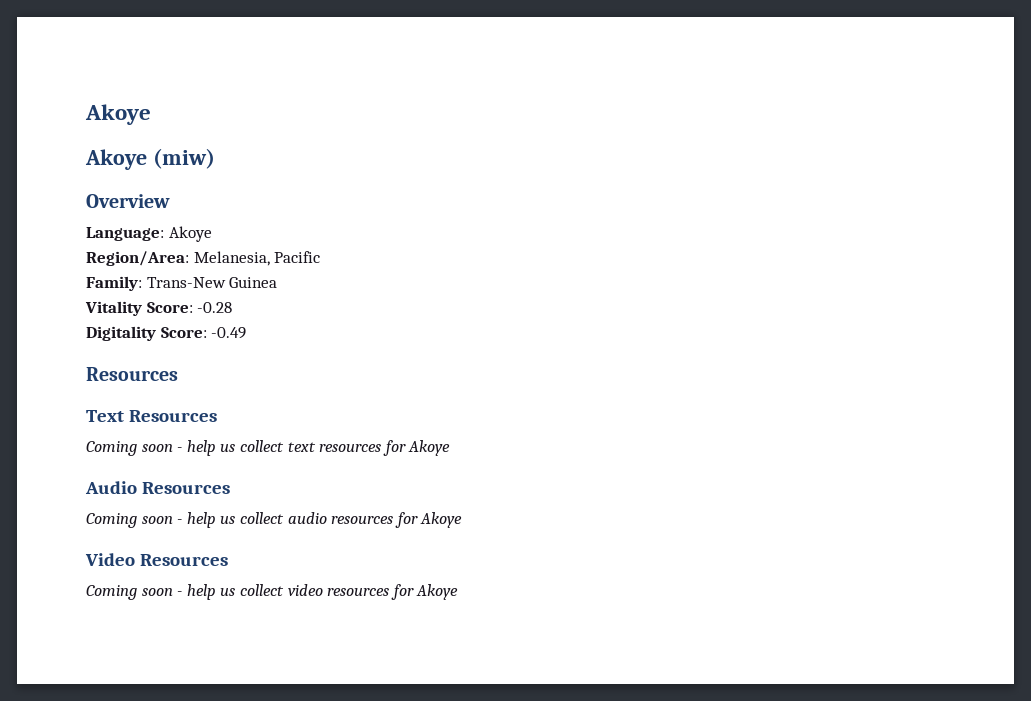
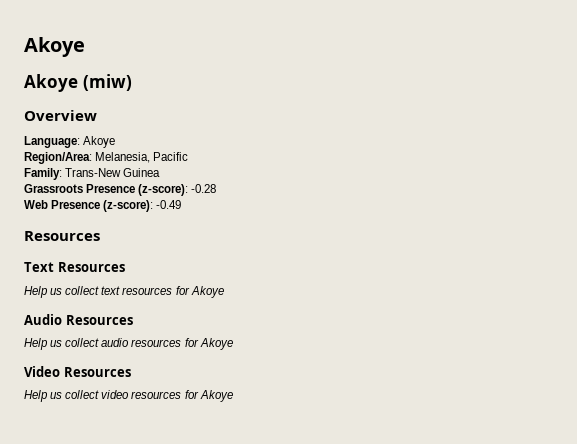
- Vitality Score: -0.28
- Digitality Score: -0.49
+ Grassroots Presence (z-score): -0.28
+ Web Presence (z-score): -0.49
- Coming soon - help us collect text resources for Akoye
+ Help us collect text resources for Akoye
- Coming soon - help us collect audio resources for Akoye
+ Help us collect audio resources for Akoye
- Coming soon - help us collect video resources for Akoye
+ Help us collect video resources for Akoye

